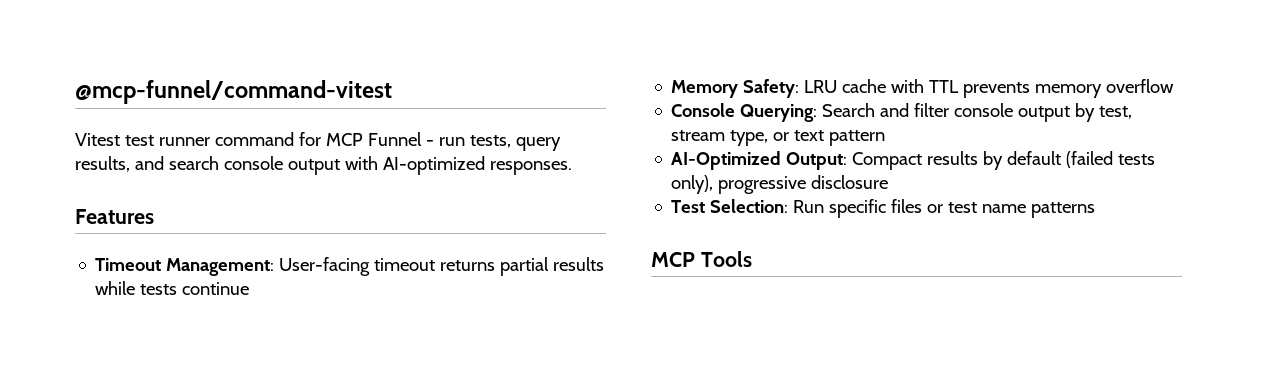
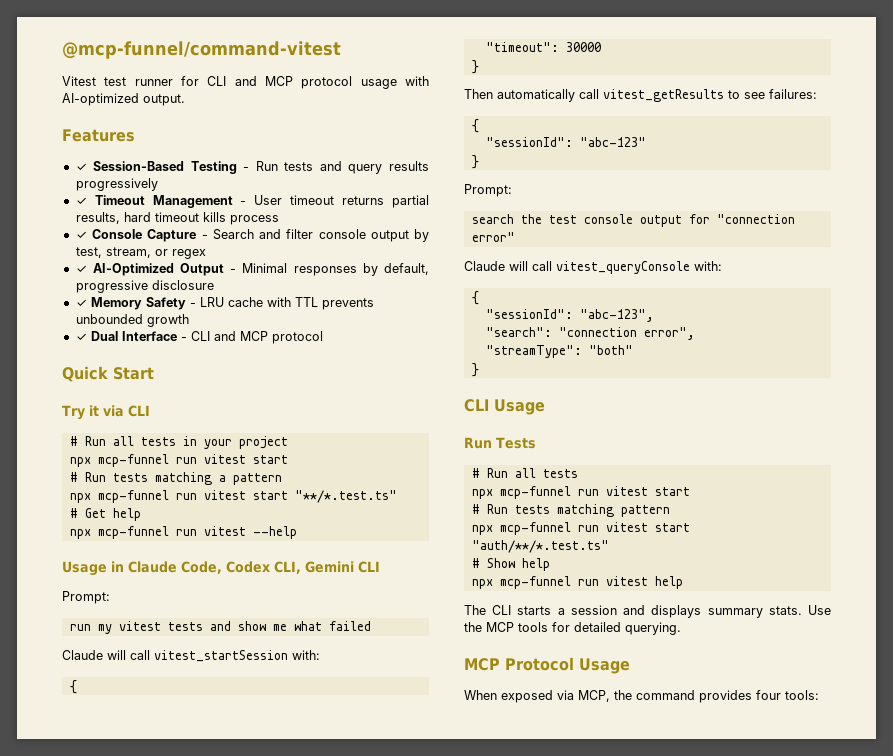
- Vitest test runner command for MCP Funnel - run tests, query results, and search console output with AI-optimized responses.
+ Vitest test runner for CLI and MCP protocol usage with AI-optimized output.
- Timeout Management: User-facing timeout returns partial results while tests continue
- Memory Safety: LRU cache with TTL prevents memory overflow
- Console Querying: Search and filter console output by test, stream type, or text pattern
- AI-Optimized Output: Compact results by default (failed tests only), progressive disclosure
- Test Selection: Run specific files or test name patterns
- MCP Tools
+ ✓ Session-Based Testing - Run tests and query results progressively
+ ✓ Timeout Management - User timeout returns partial results, hard timeout kills process
+ ✓ Console Capture - Search and filter console output by test, stream, or regex
+ ✓ AI-Optimized Output - Minimal responses by default, progressive disclosure
+ ✓ Memory Safety - LRU cache with TTL prevents unbounded growth
+ ✓ Dual Interface - CLI and MCP protocol
+ Quick Start
+ Try it via CLI
+ # Run all tests in your project
+ npx mcp-funnel run vitest start
+ # Run tests matching a pattern
+ npx mcp-funnel run vitest start "**/*.test.ts"
+ # Get help
+ npx mcp-funnel run vitest --help
+ Usage in Claude Code, Codex CLI, Gemini CLI
+ Prompt:
+ run my vitest tests and show me what failed
+ Claude will call vitest_startSession with:
+ {
+ "timeout": 30000
+ }
+ Then automatically call vitest_getResults to see failures:
+ {
+ "sessionId": "abc-123"
+ }
+ Prompt:
+ search the test console output for "connection error"
+ Claude will call vitest_queryConsole with:
+ {
+ "sessionId": "abc-123",
+ "search": "connection error",
+ "streamType": "both"
+ }
+ CLI Usage
+ Run Tests
+ # Run all tests
+ npx mcp-funnel run vitest start
+ # Run tests matching pattern
+ npx mcp-funnel run vitest start "auth/**/*.test.ts"
+ # Show help
+ npx mcp-funnel run vitest help
+ The CLI starts a session and displays summary stats. Use the MCP tools for detailed querying.
+ MCP Protocol Usage
+ When exposed via MCP, the command provides four tools:

